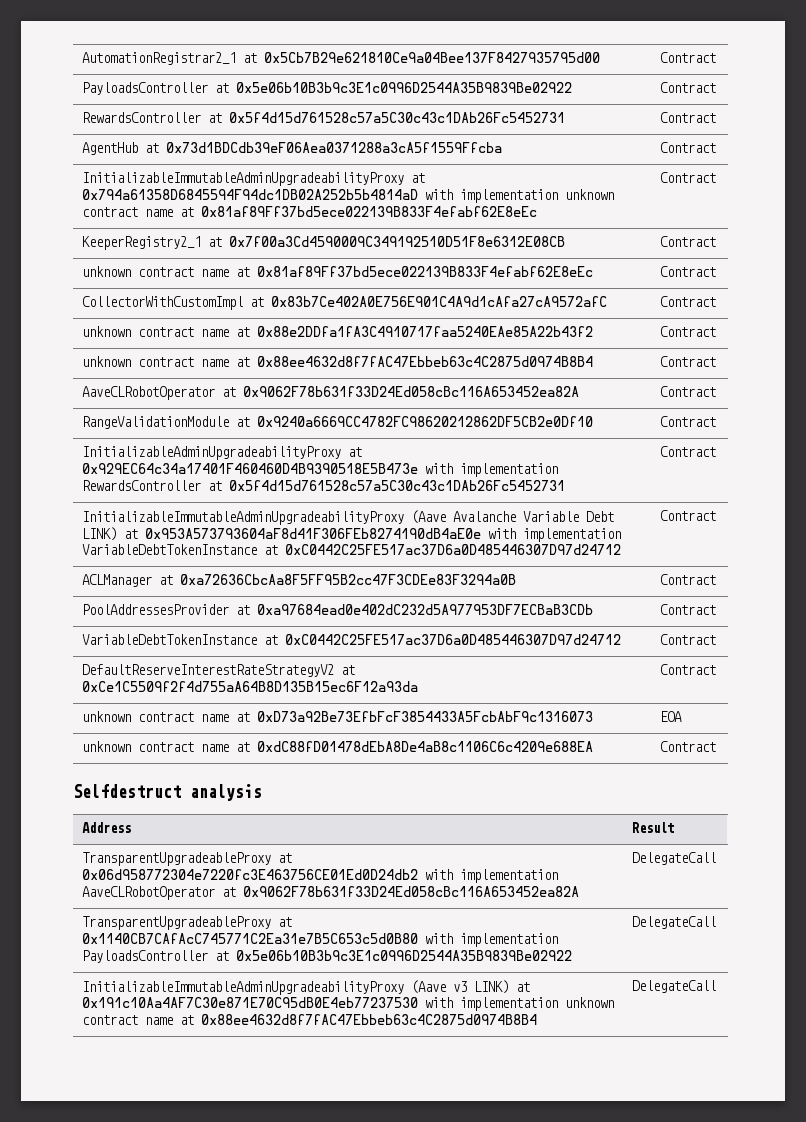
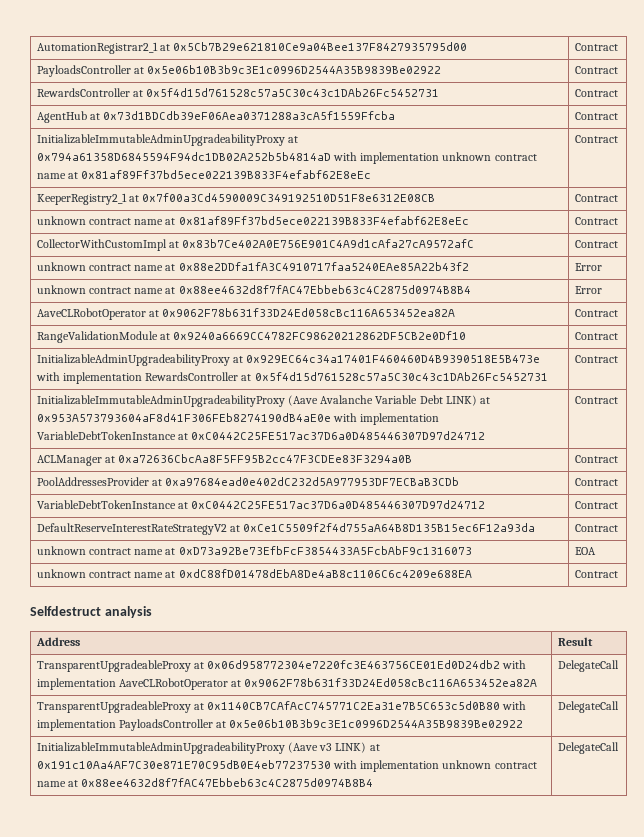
- unknown contract name at 0x88e2DDfa1fA3C4910717faa5240EAe85A22b43f2 | Contract
- unknown contract name at 0x88ee4632d8f7fAC47Ebbeb63c4C2875d0974B8B4 | Contract
+ unknown contract name at 0x88e2DDfa1fA3C4910717faa5240EAe85A22b43f2 | Error
+ unknown contract name at 0x88ee4632d8f7fAC47Ebbeb63c4C2875d0974B8B4 | Error

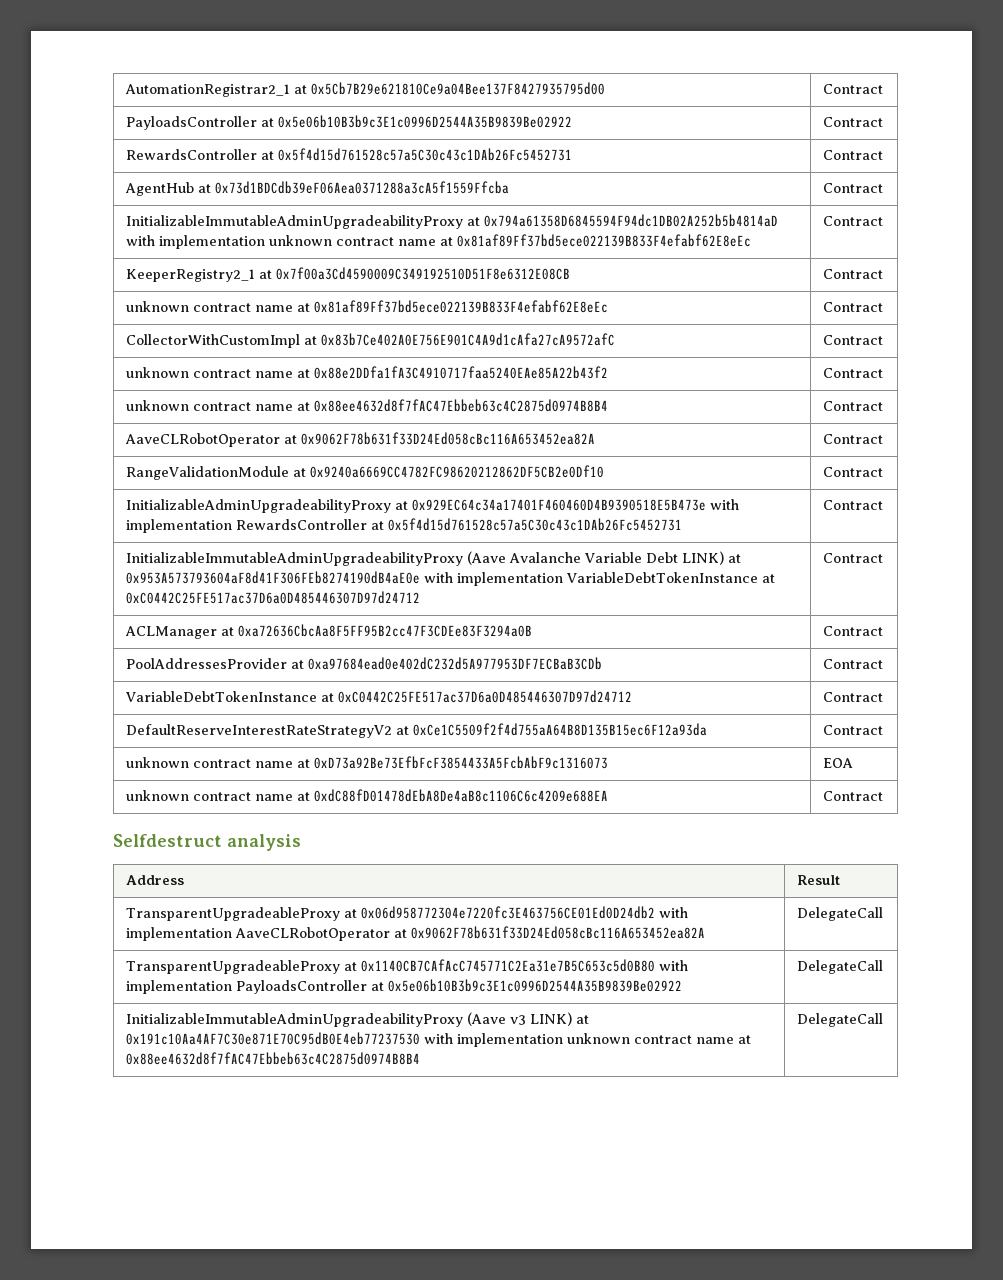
- unknown contract name at 0x88e2DDfa1fA3C4910717faa5240EAe85A22b43f2 | Error
- unknown contract name at 0x88ee4632d8f7fAC47Ebbeb63c4C2875d0974B8B4 | Error
+ unknown contract name at 0x88e2DDfa1fA3C4910717faa5240EAe85A22b43f2 | Contract
+ unknown contract name at 0x88ee4632d8f7fAC47Ebbeb63c4C2875d0974B8B4 | Contract

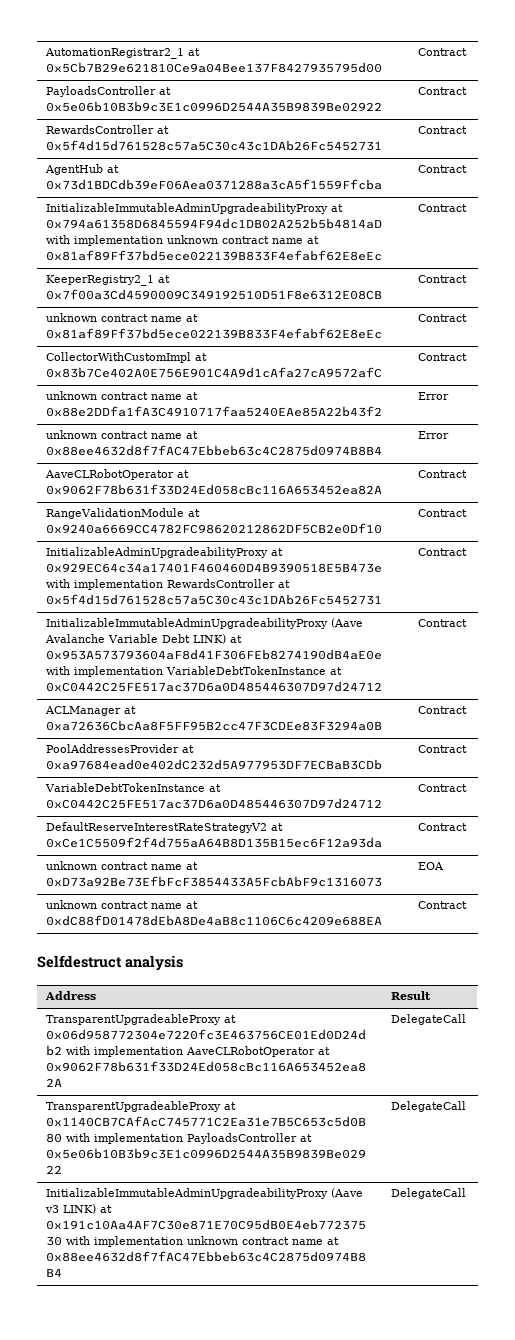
- unknown contract name at 0x88e2DDfa1fA3C4910717faa5240EAe85A22b43f2 | Contract
- unknown contract name at 0x88ee4632d8f7fAC47Ebbeb63c4C2875d0974B8B4 | Contract
+ unknown contract name at 0x88e2DDfa1fA3C4910717faa5240EAe85A22b43f2 | Error
+ unknown contract name at 0x88ee4632d8f7fAC47Ebbeb63c4C2875d0974B8B4 | Error

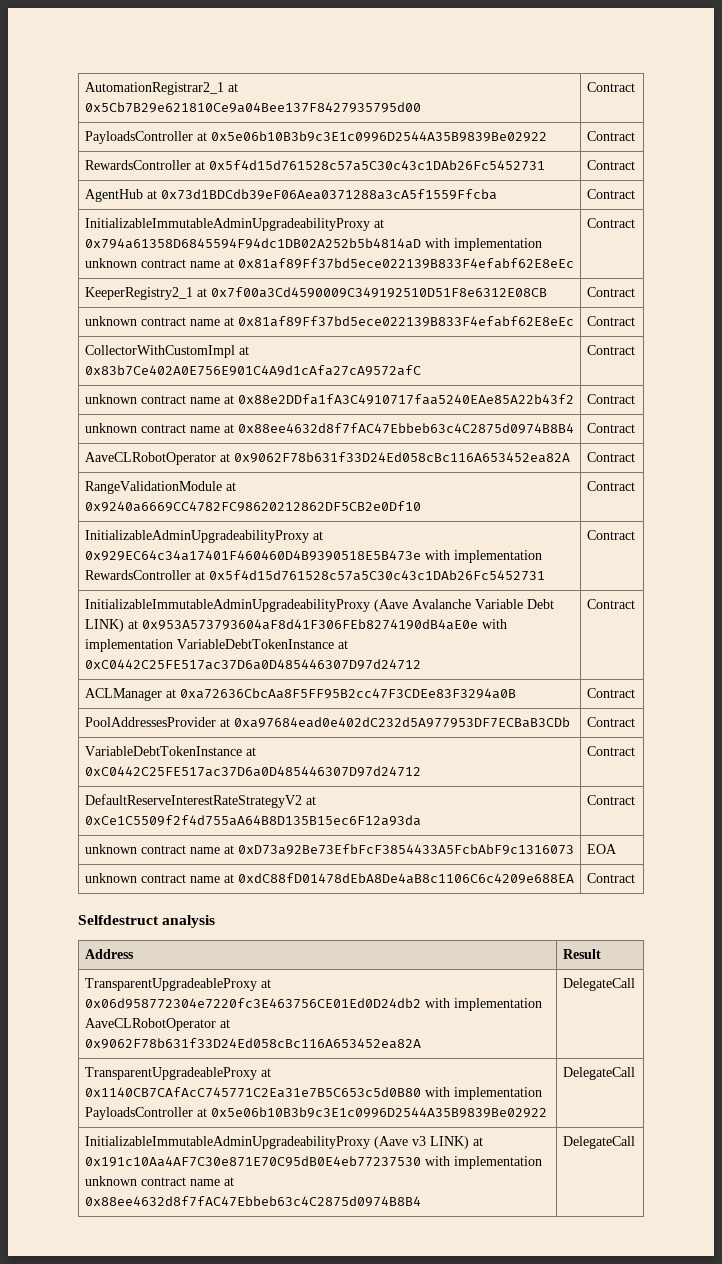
- unknown contract name at 0x88e2DDfa1fA3C4910717faa5240EAe85A22b43f2 | Error
- unknown contract name at 0x88ee4632d8f7fAC47Ebbeb63c4C2875d0974B8B4 | Error
+ unknown contract name at 0x88e2DDfa1fA3C4910717faa5240EAe85A22b43f2 | Contract
+ unknown contract name at 0x88ee4632d8f7fAC47Ebbeb63c4C2875d0974B8B4 | Contract

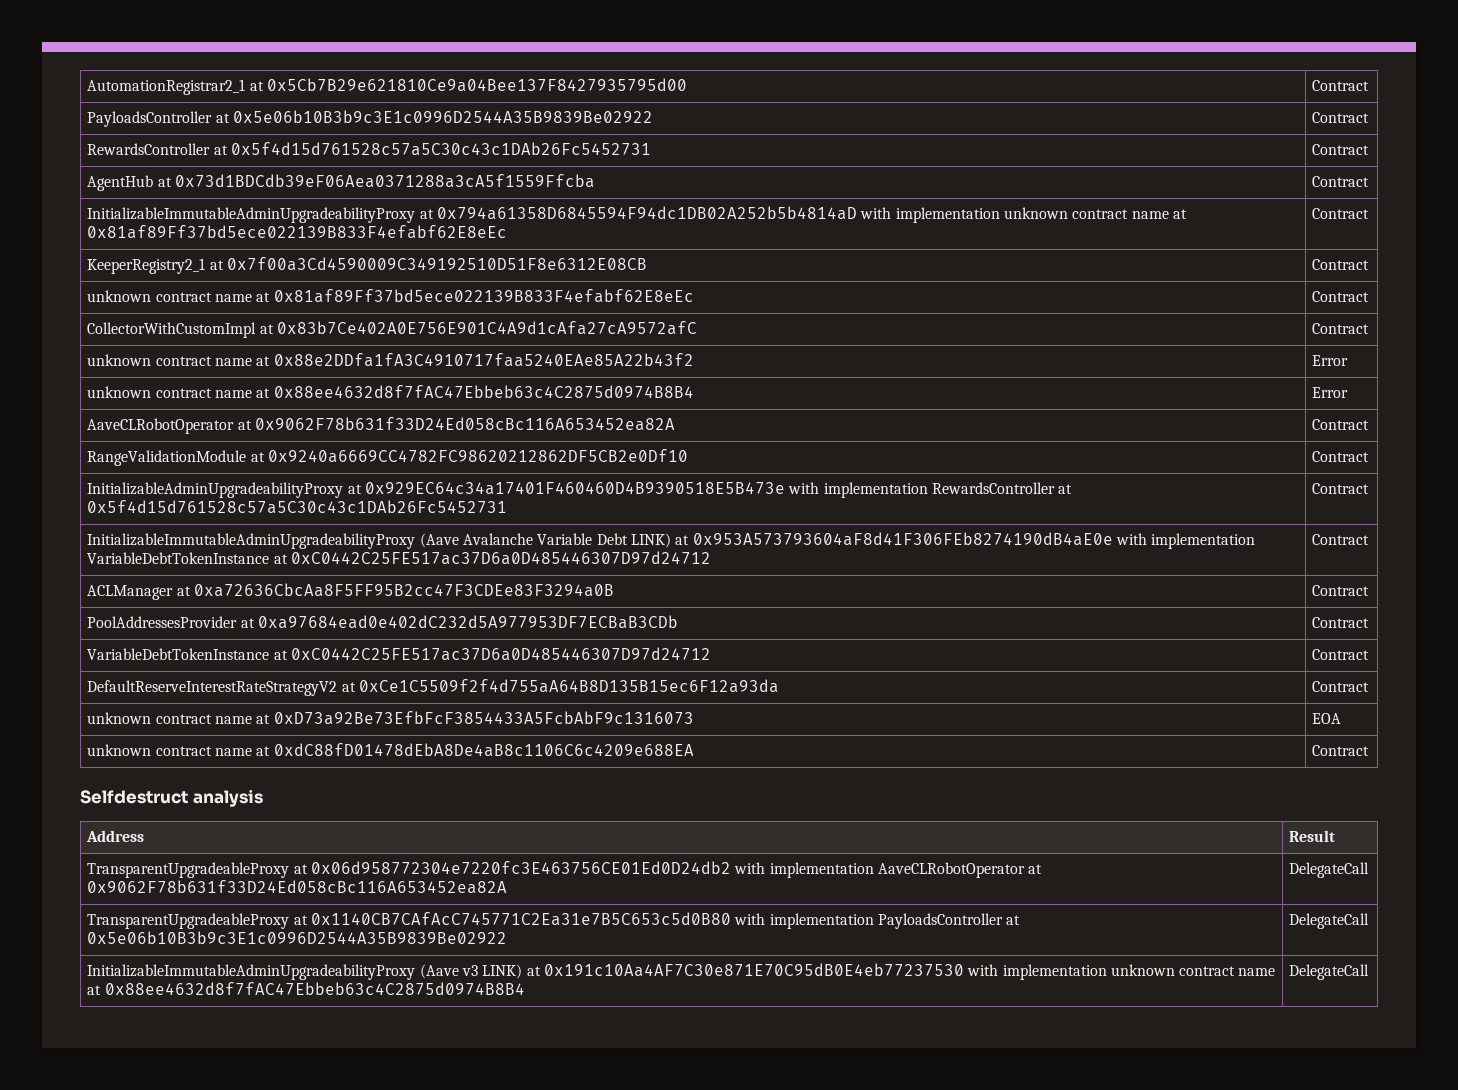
- unknown contract name at 0x88e2DDfa1fA3C4910717faa5240EAe85A22b43f2 | Contract
- unknown contract name at 0x88ee4632d8f7fAC47Ebbeb63c4C2875d0974B8B4 | Contract
+ unknown contract name at 0x88e2DDfa1fA3C4910717faa5240EAe85A22b43f2 | Error
+ unknown contract name at 0x88ee4632d8f7fAC47Ebbeb63c4C2875d0974B8B4 | Error

